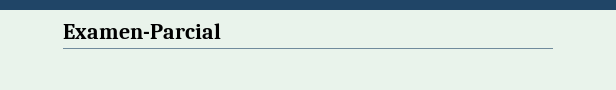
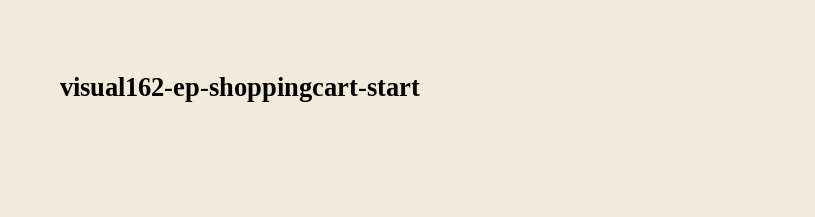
- Examen-Parcial
+ visual162-ep-shoppingcart-start

